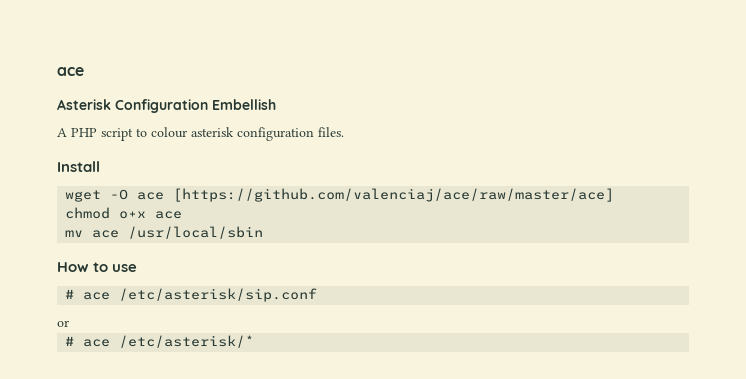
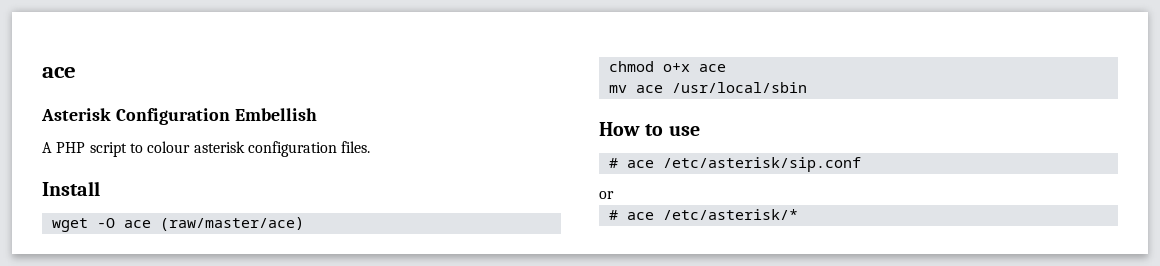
- wget -O ace [https://github.com/valenciaj/ace/raw/master/ace]
+ wget -O ace (raw/master/ace)

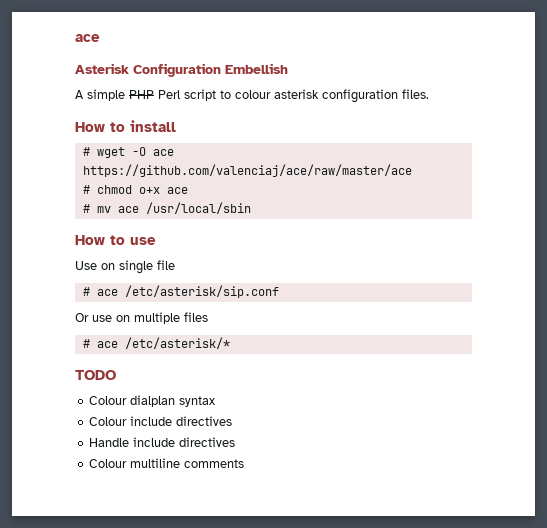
- A PHP script to colour asterisk configuration files.
+ A simple PHP Perl script to colour asterisk configuration files.
- Install
- wget -O ace (raw/master/ace)
- chmod o+x ace
+ How to install
+ # wget -O ace https://github.com/valenciaj/ace/raw/master/ace
+ # chmod o+x ace
- mv ace /usr/local/sbin
+ # mv ace /usr/local/sbin
+ Use on single file
- or
+ Or use on multiple files
  # ace /etc/asterisk/*
+ TODO
+ Colour dialplan syntax
+ Colour include directives
+ Handle include directives
+ Colour multiline comments

